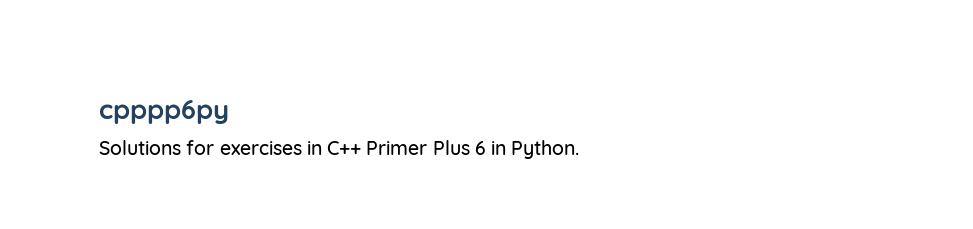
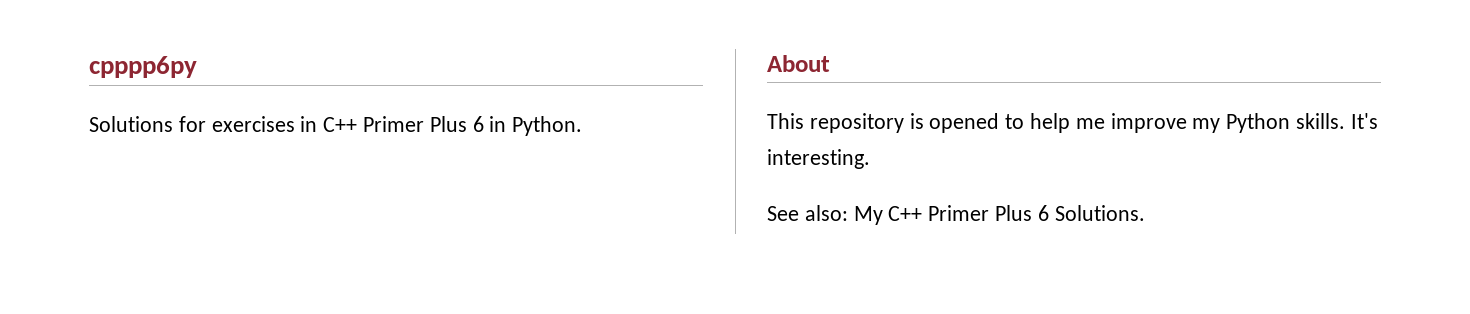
+ About
+ This repository is opened to help me improve my Python skills. It's interesting.
+ See also: My C++ Primer Plus 6 Solutions.

